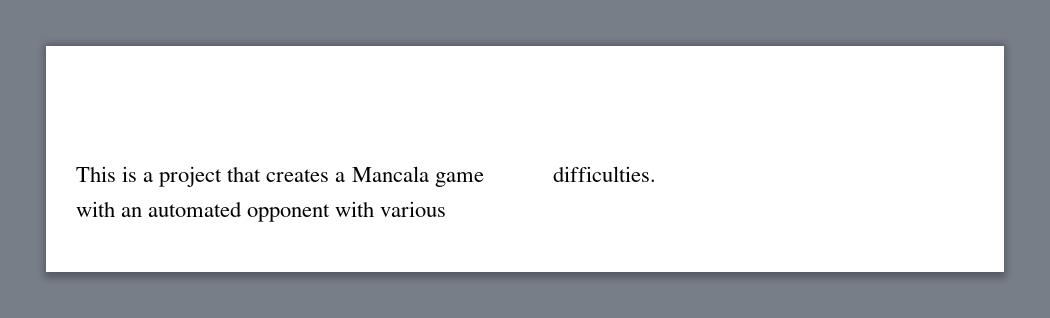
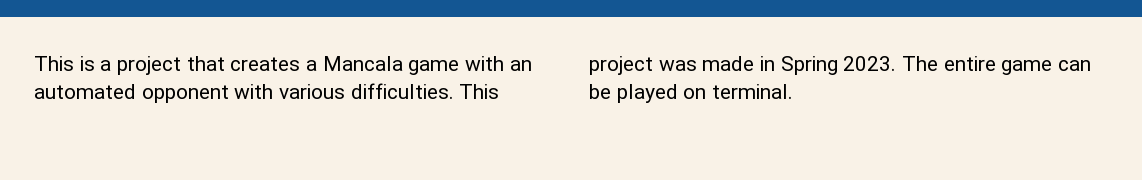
+ This project was made in Spring 2023. The entire game can be played on terminal.

